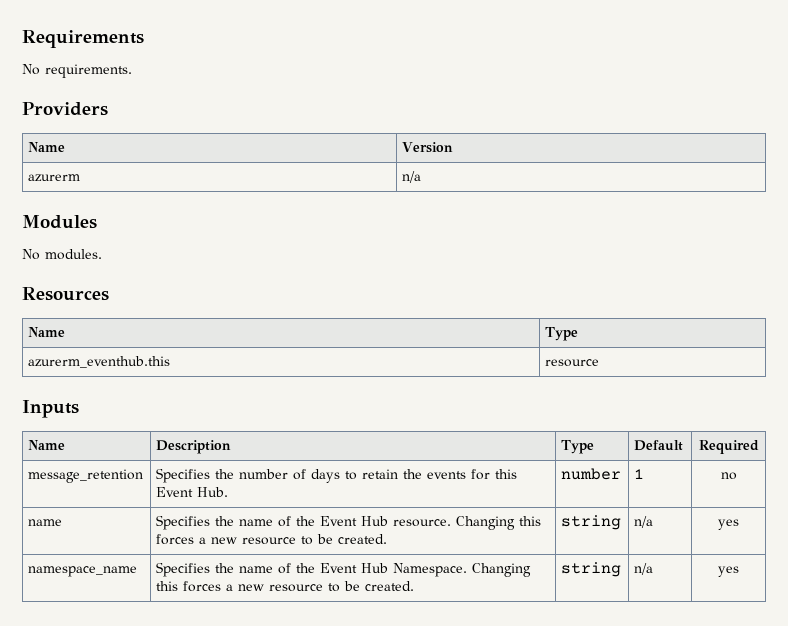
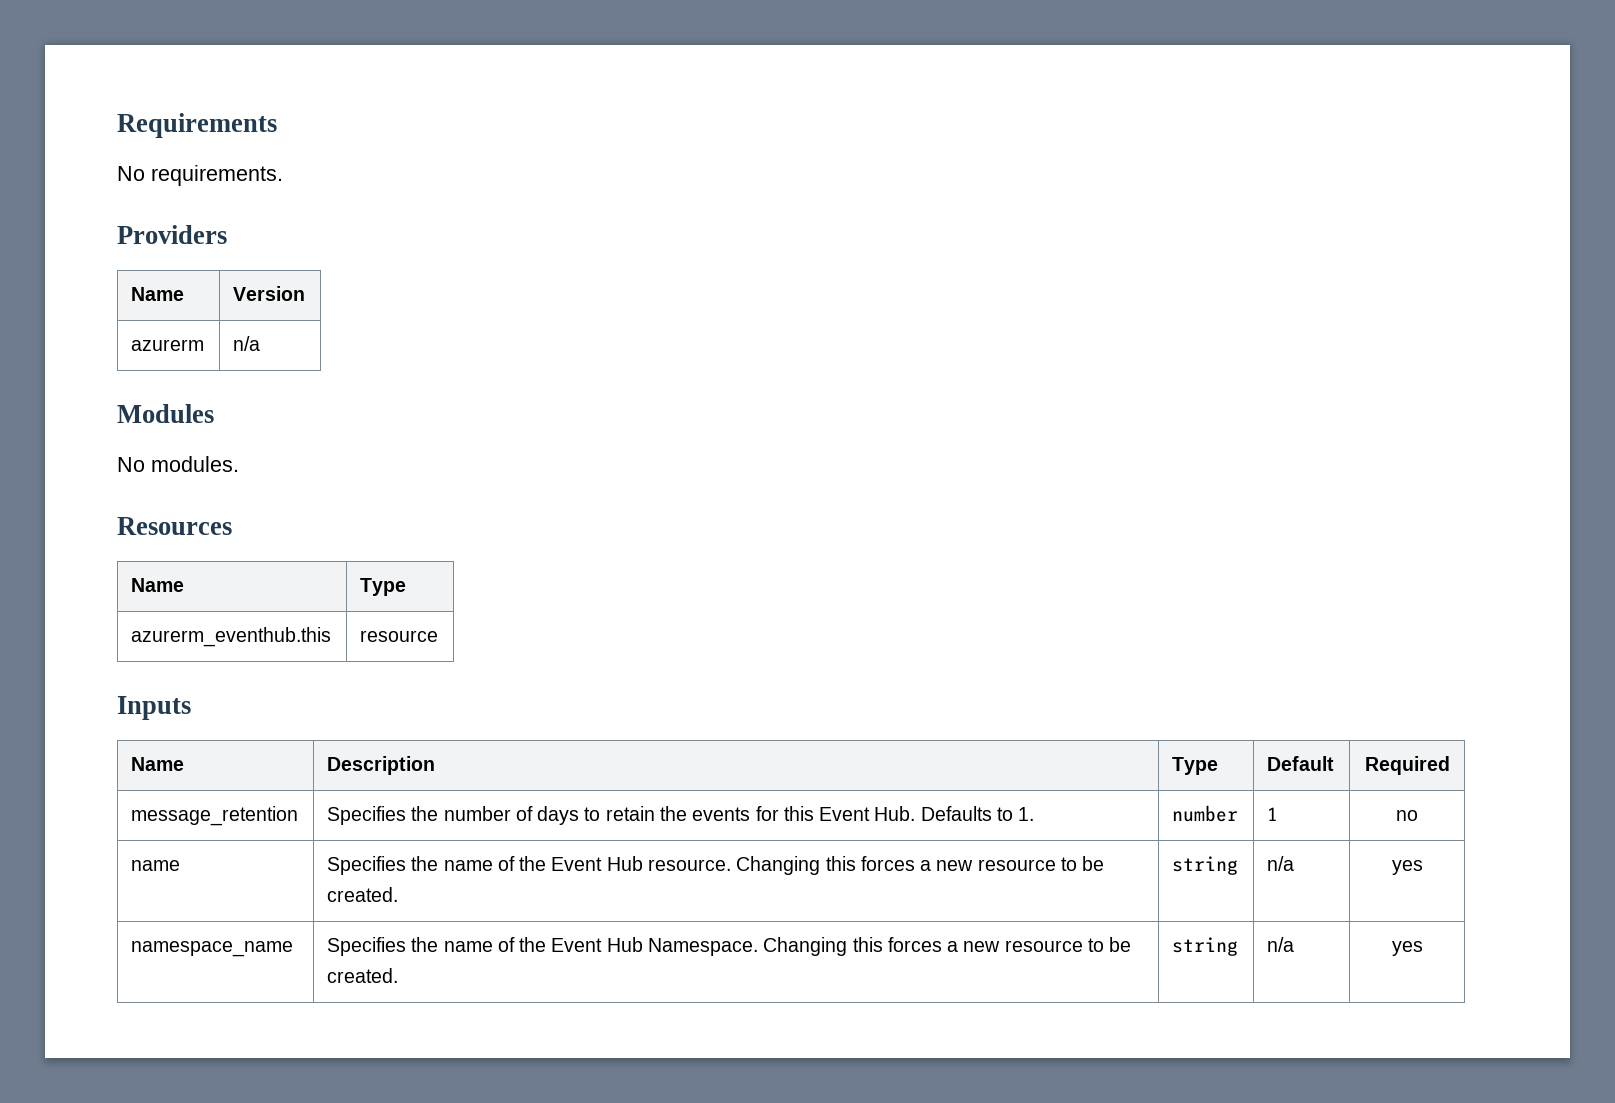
- message_retention | Specifies the number of days to retain the events for this Event Hub. | number | 1 | no
+ message_retention | Specifies the number of days to retain the events for this Event Hub. Defaults to 1. | number | 1 | no

